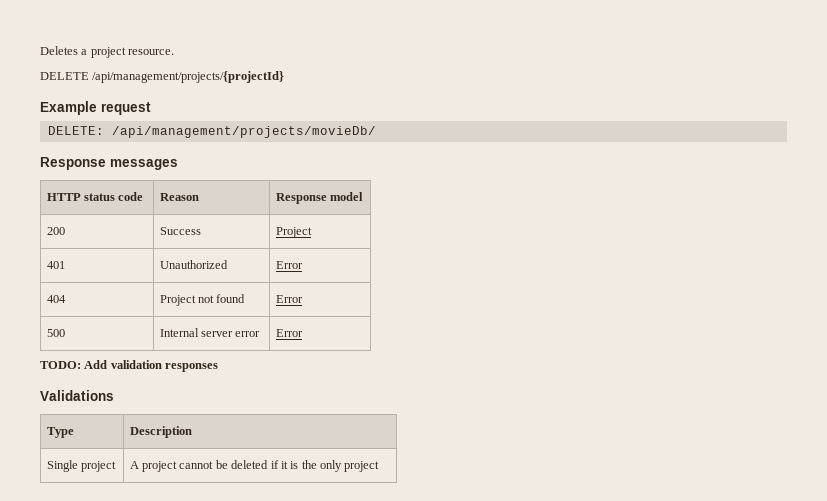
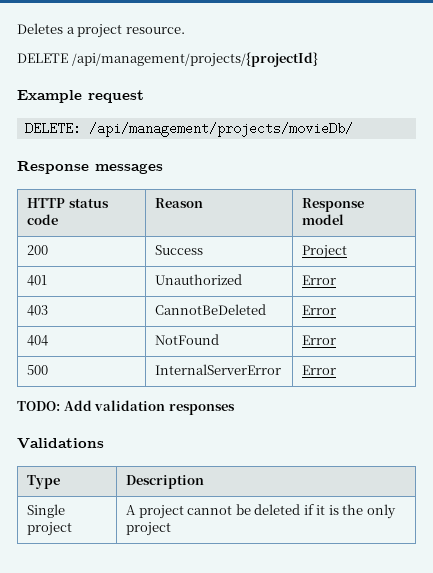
- 404 | Project not found | Error
+ 403 | CannotBeDeleted | Error
+ 404 | NotFound | Error
- 500 | Internal server error | Error
+ 500 | InternalServerError | Error

